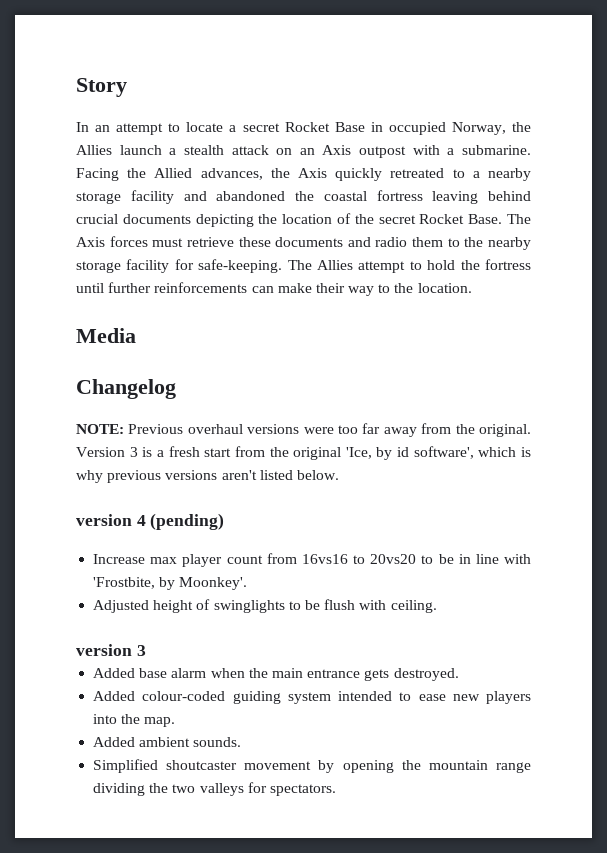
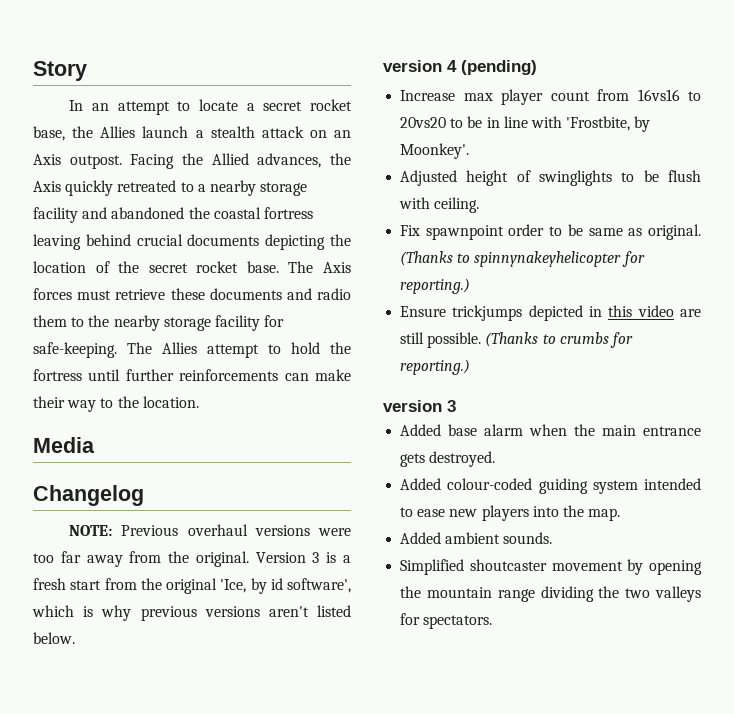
- In an attempt to locate a secret Rocket Base in occupied Norway, the Allies launch a stealth attack on an Axis outpost with a submarine.
+ In an attempt to locate a secret rocket base, the Allies launch a stealth attack on an Axis outpost.
- Facing the Allied advances, the Axis quickly retreated to a nearby storage facility and abandoned the coastal fortress leaving behind crucial documents depicting the location of the secret Rocket Base.
+ Facing the Allied advances, the Axis quickly retreated to a nearby storage facility and abandoned the coastal fortress leaving behind crucial documents depicting the location of the secret rocket base.
+ Fix spawnpoint order to be same as original. (Thanks to spinnynakeyhelicopter for reporting.)
+ Ensure trickjumps depicted in this video are still possible. (Thanks to crumbs for reporting.)

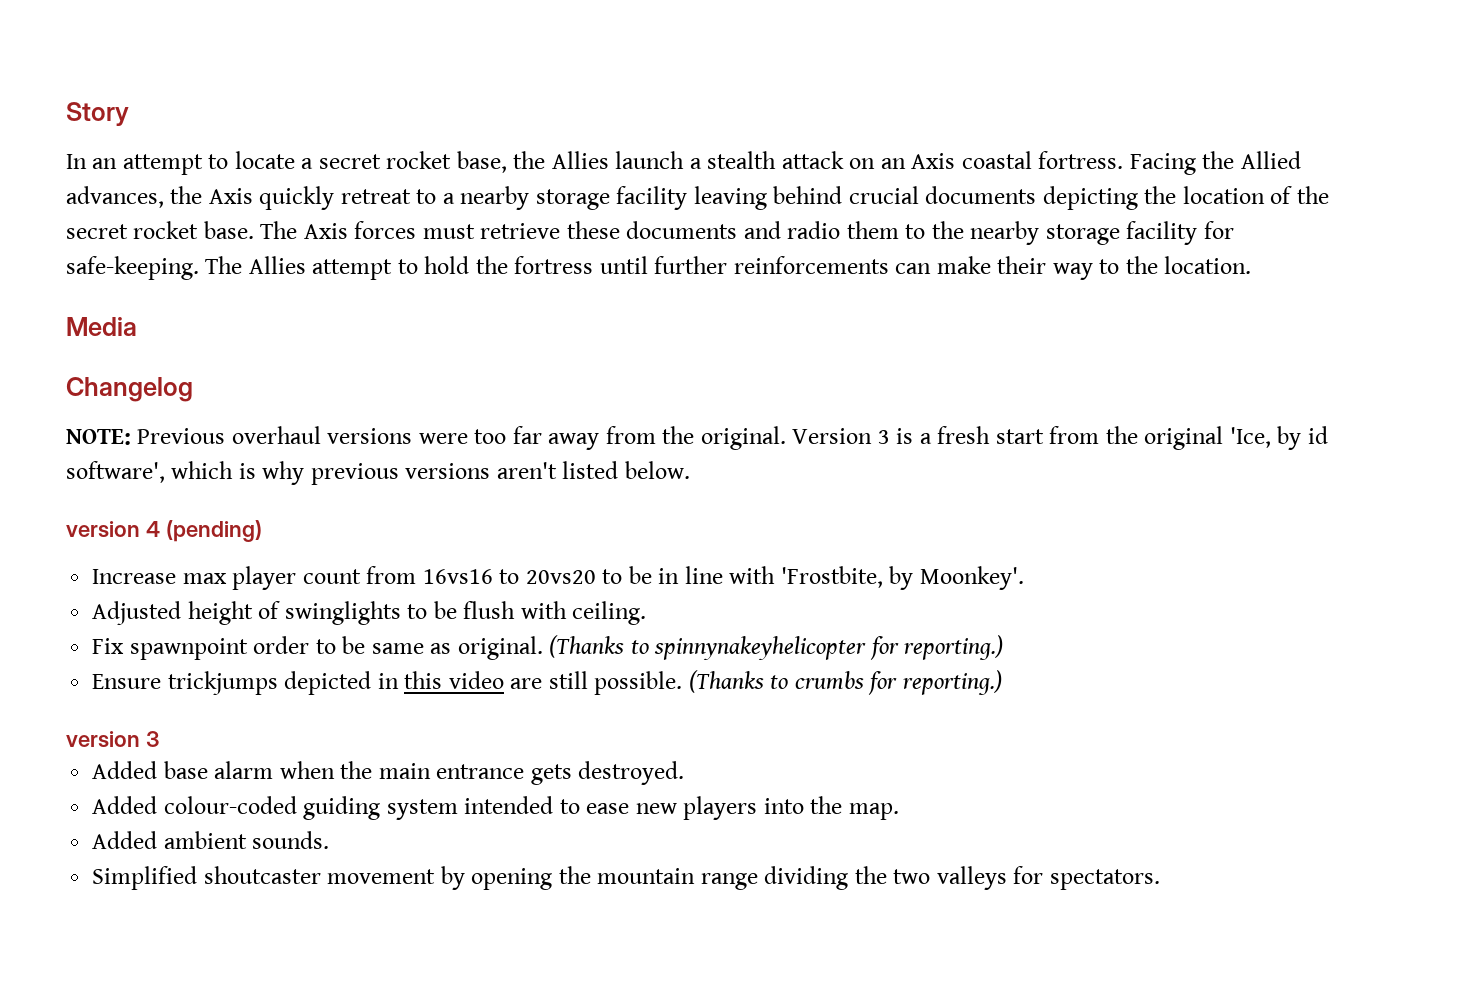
- In an attempt to locate a secret rocket base, the Allies launch a stealth attack on an Axis outpost.
+ In an attempt to locate a secret rocket base, the Allies launch a stealth attack on an Axis coastal fortress.
- Facing the Allied advances, the Axis quickly retreated to a nearby storage facility and abandoned the coastal fortress leaving behind crucial documents depicting the location of the secret rocket base.
+ Facing the Allied advances, the Axis quickly retreat to a nearby storage facility leaving behind crucial documents depicting the location of the secret rocket base.

